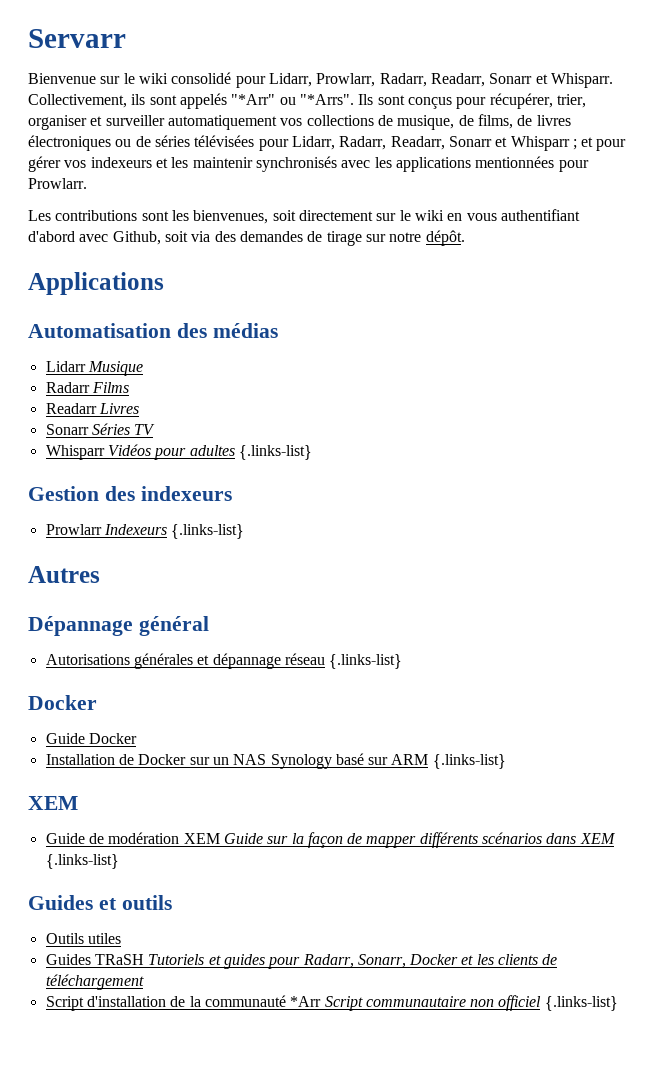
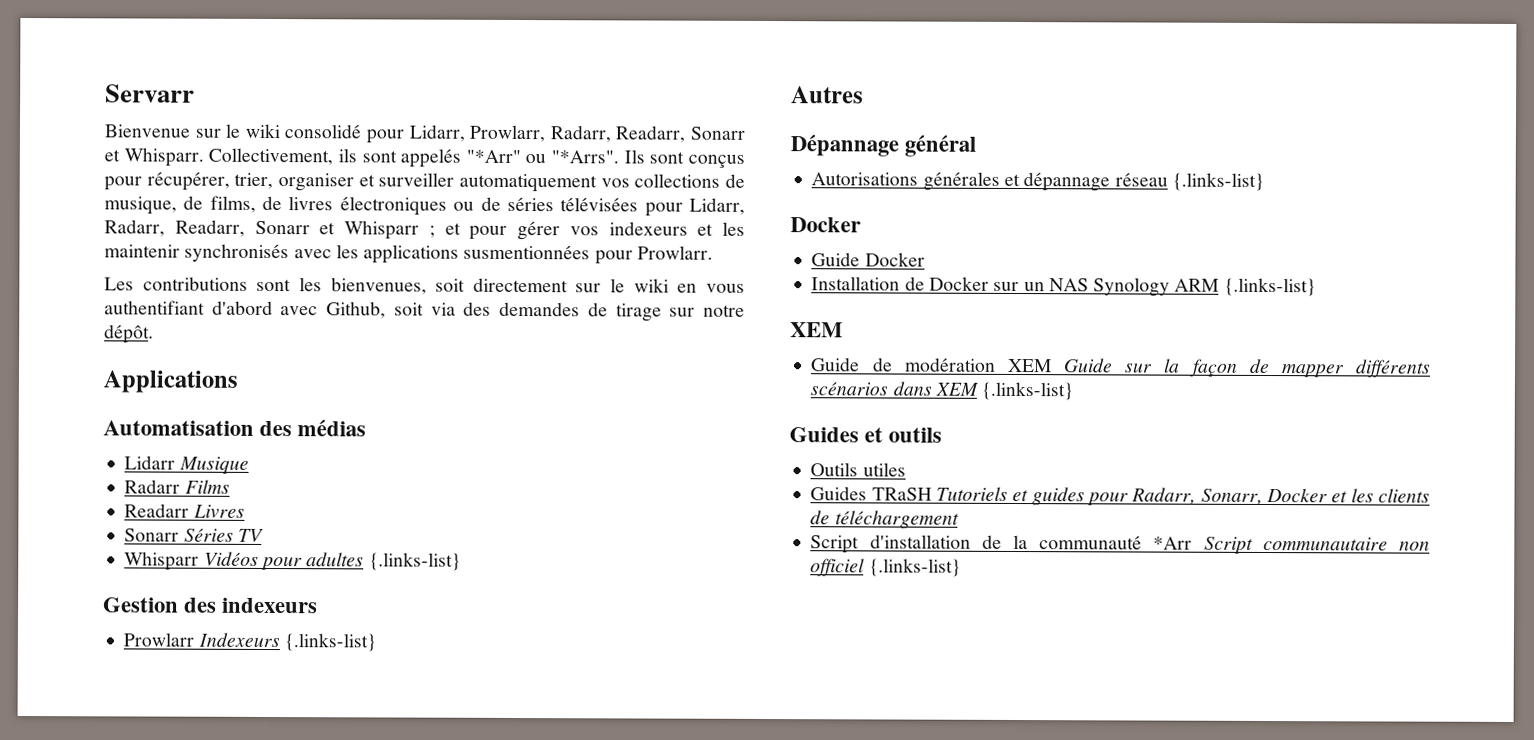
- Ils sont conçus pour récupérer, trier, organiser et surveiller automatiquement vos collections de musique, de films, de livres électroniques ou de séries télévisées pour Lidarr, Radarr, Readarr, Sonarr et Whisparr ; et pour gérer vos indexeurs et les maintenir synchronisés avec les applications mentionnées pour Prowlarr.
+ Ils sont conçus pour récupérer, trier, organiser et surveiller automatiquement vos collections de musique, de films, de livres électroniques ou de séries télévisées pour Lidarr, Radarr, Readarr, Sonarr et Whisparr ; et pour gérer vos indexeurs et les maintenir synchronisés avec les applications susmentionnées pour Prowlarr.
- Installation de Docker sur un NAS Synology basé sur ARM {.links-list}
+ Installation de Docker sur un NAS Synology ARM {.links-list}

